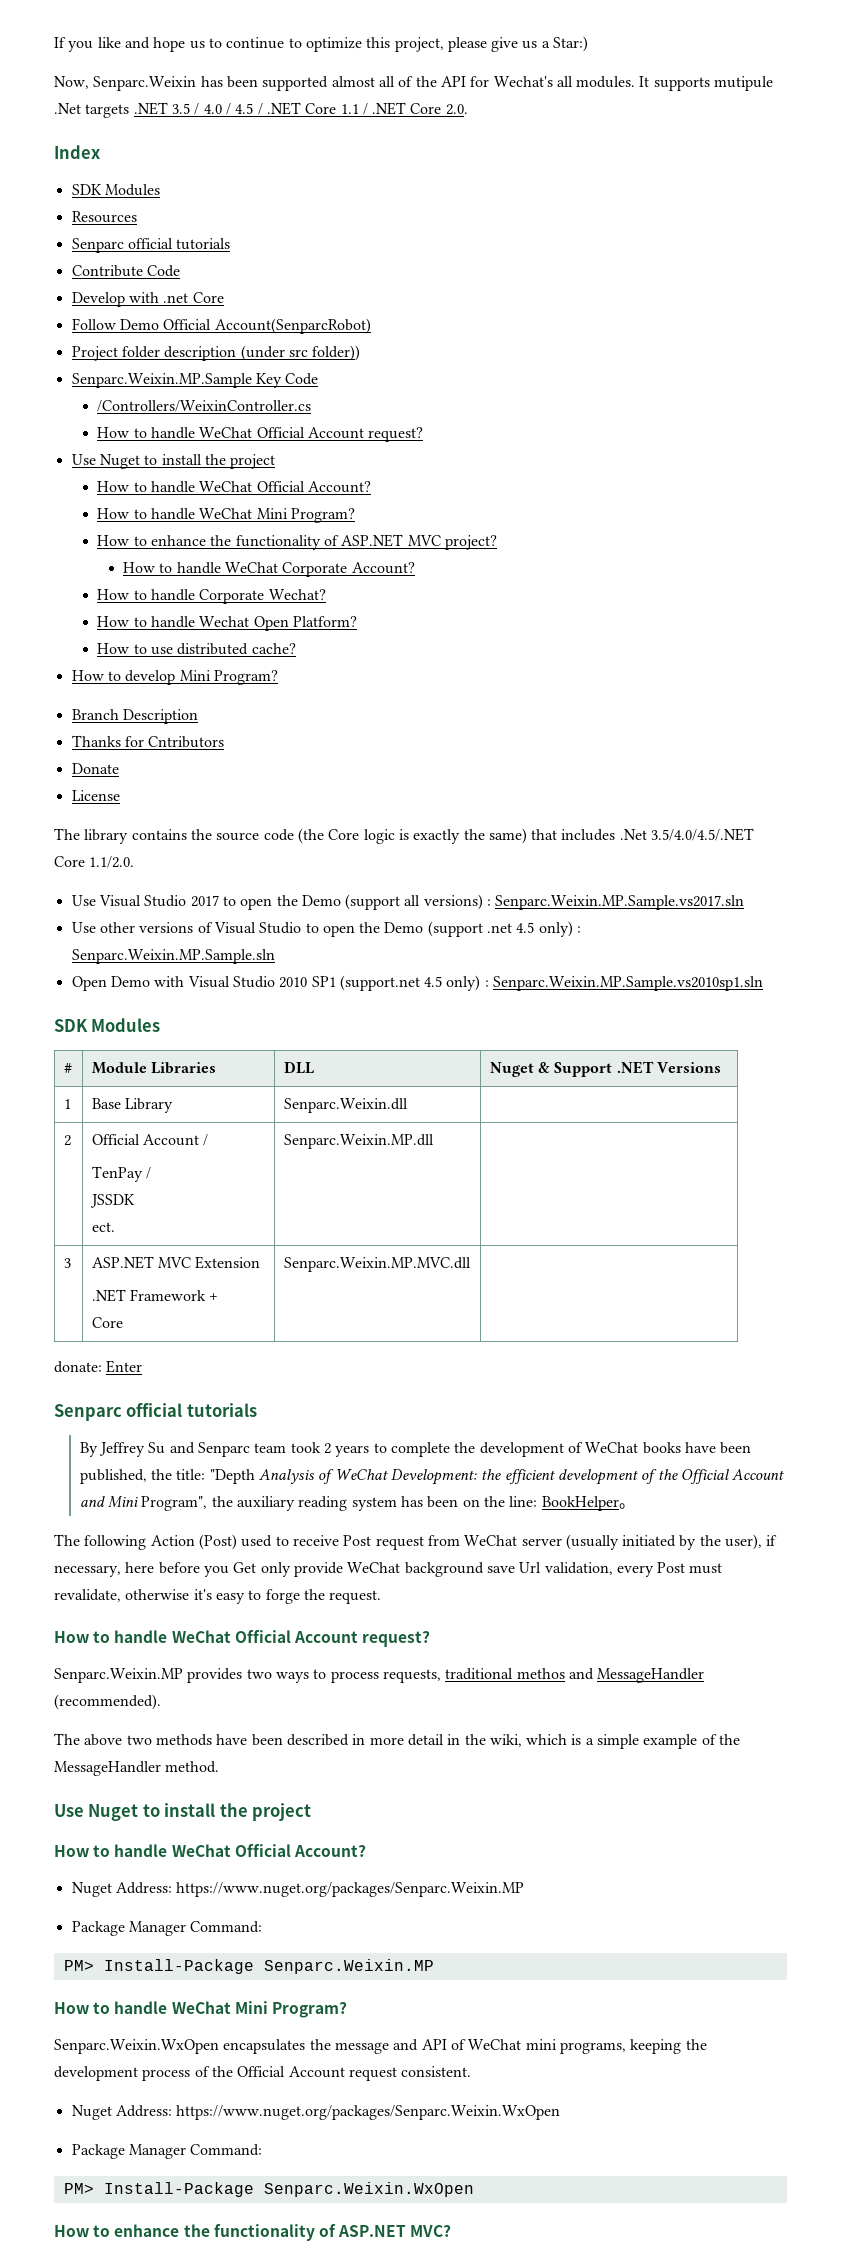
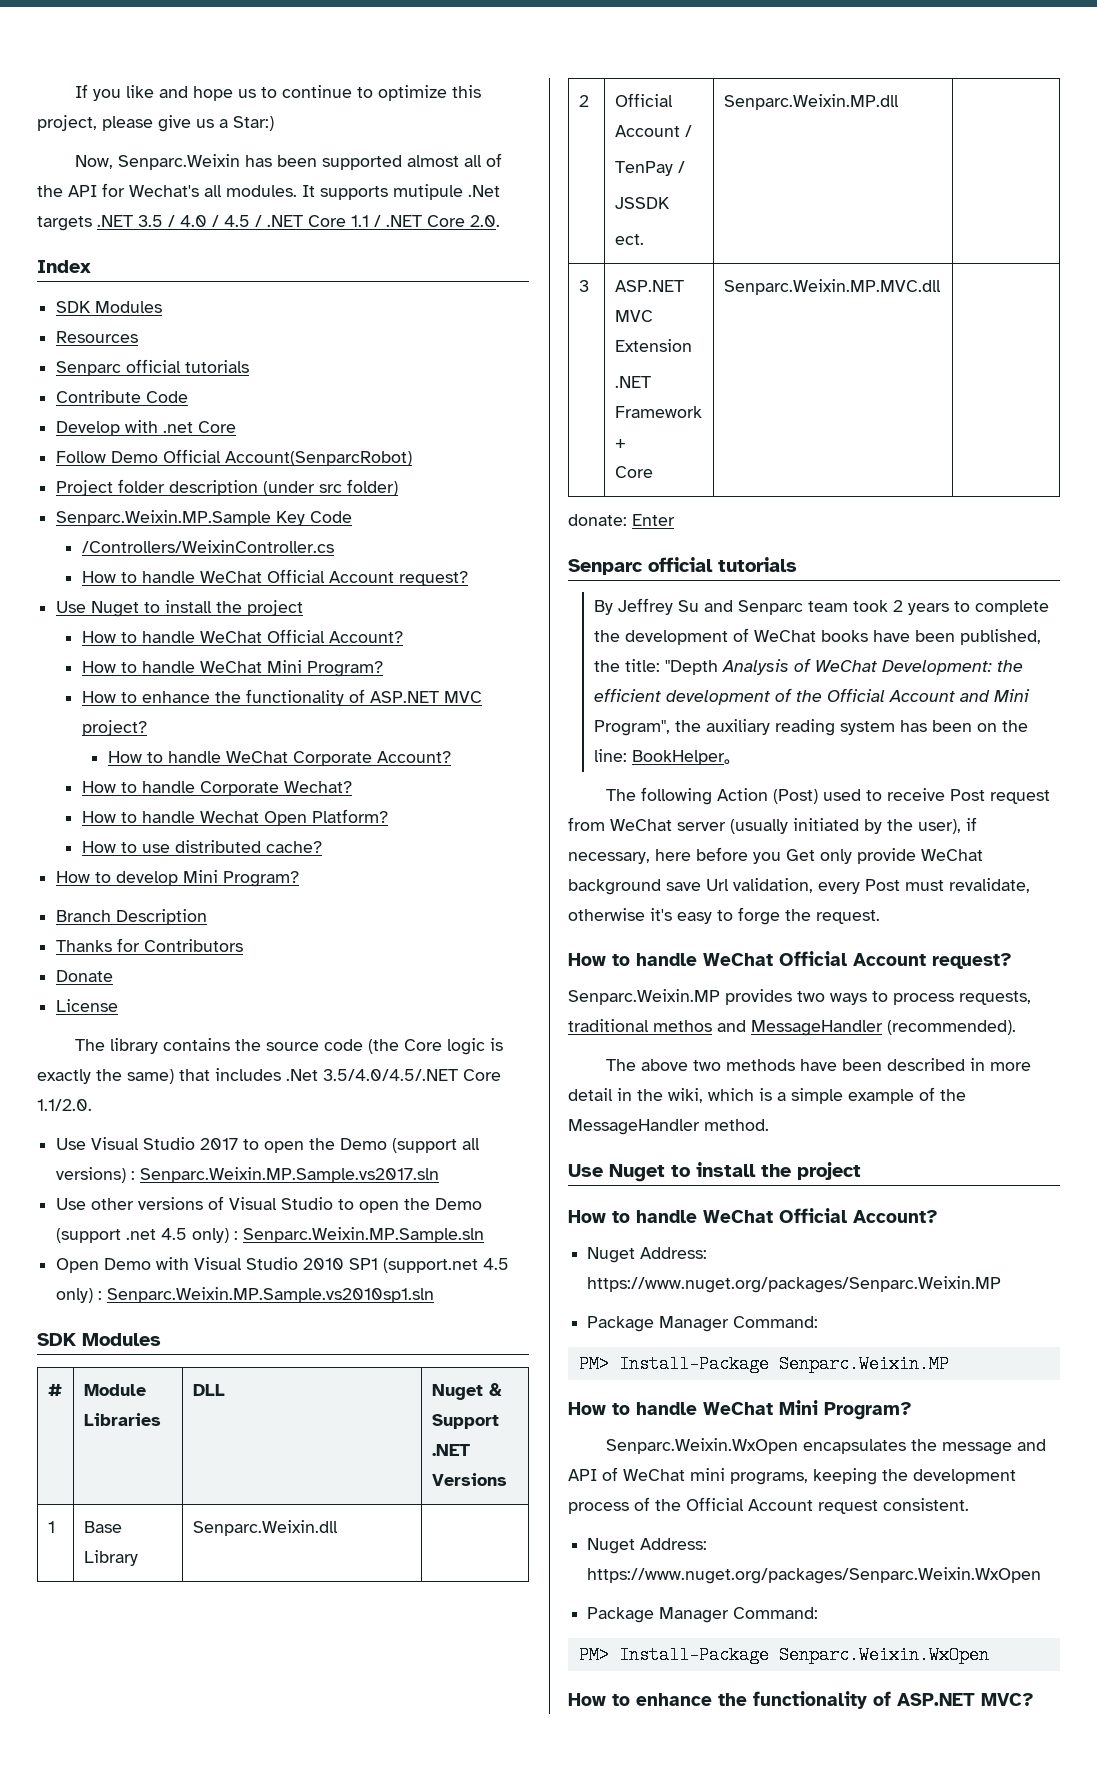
- Project folder description (under src folder))
+ Project folder description (under src folder)
- Thanks for Cntributors
+ Thanks for Contributors

